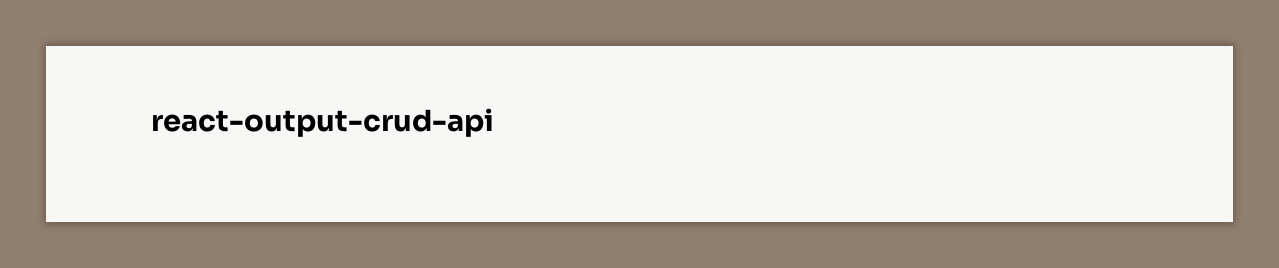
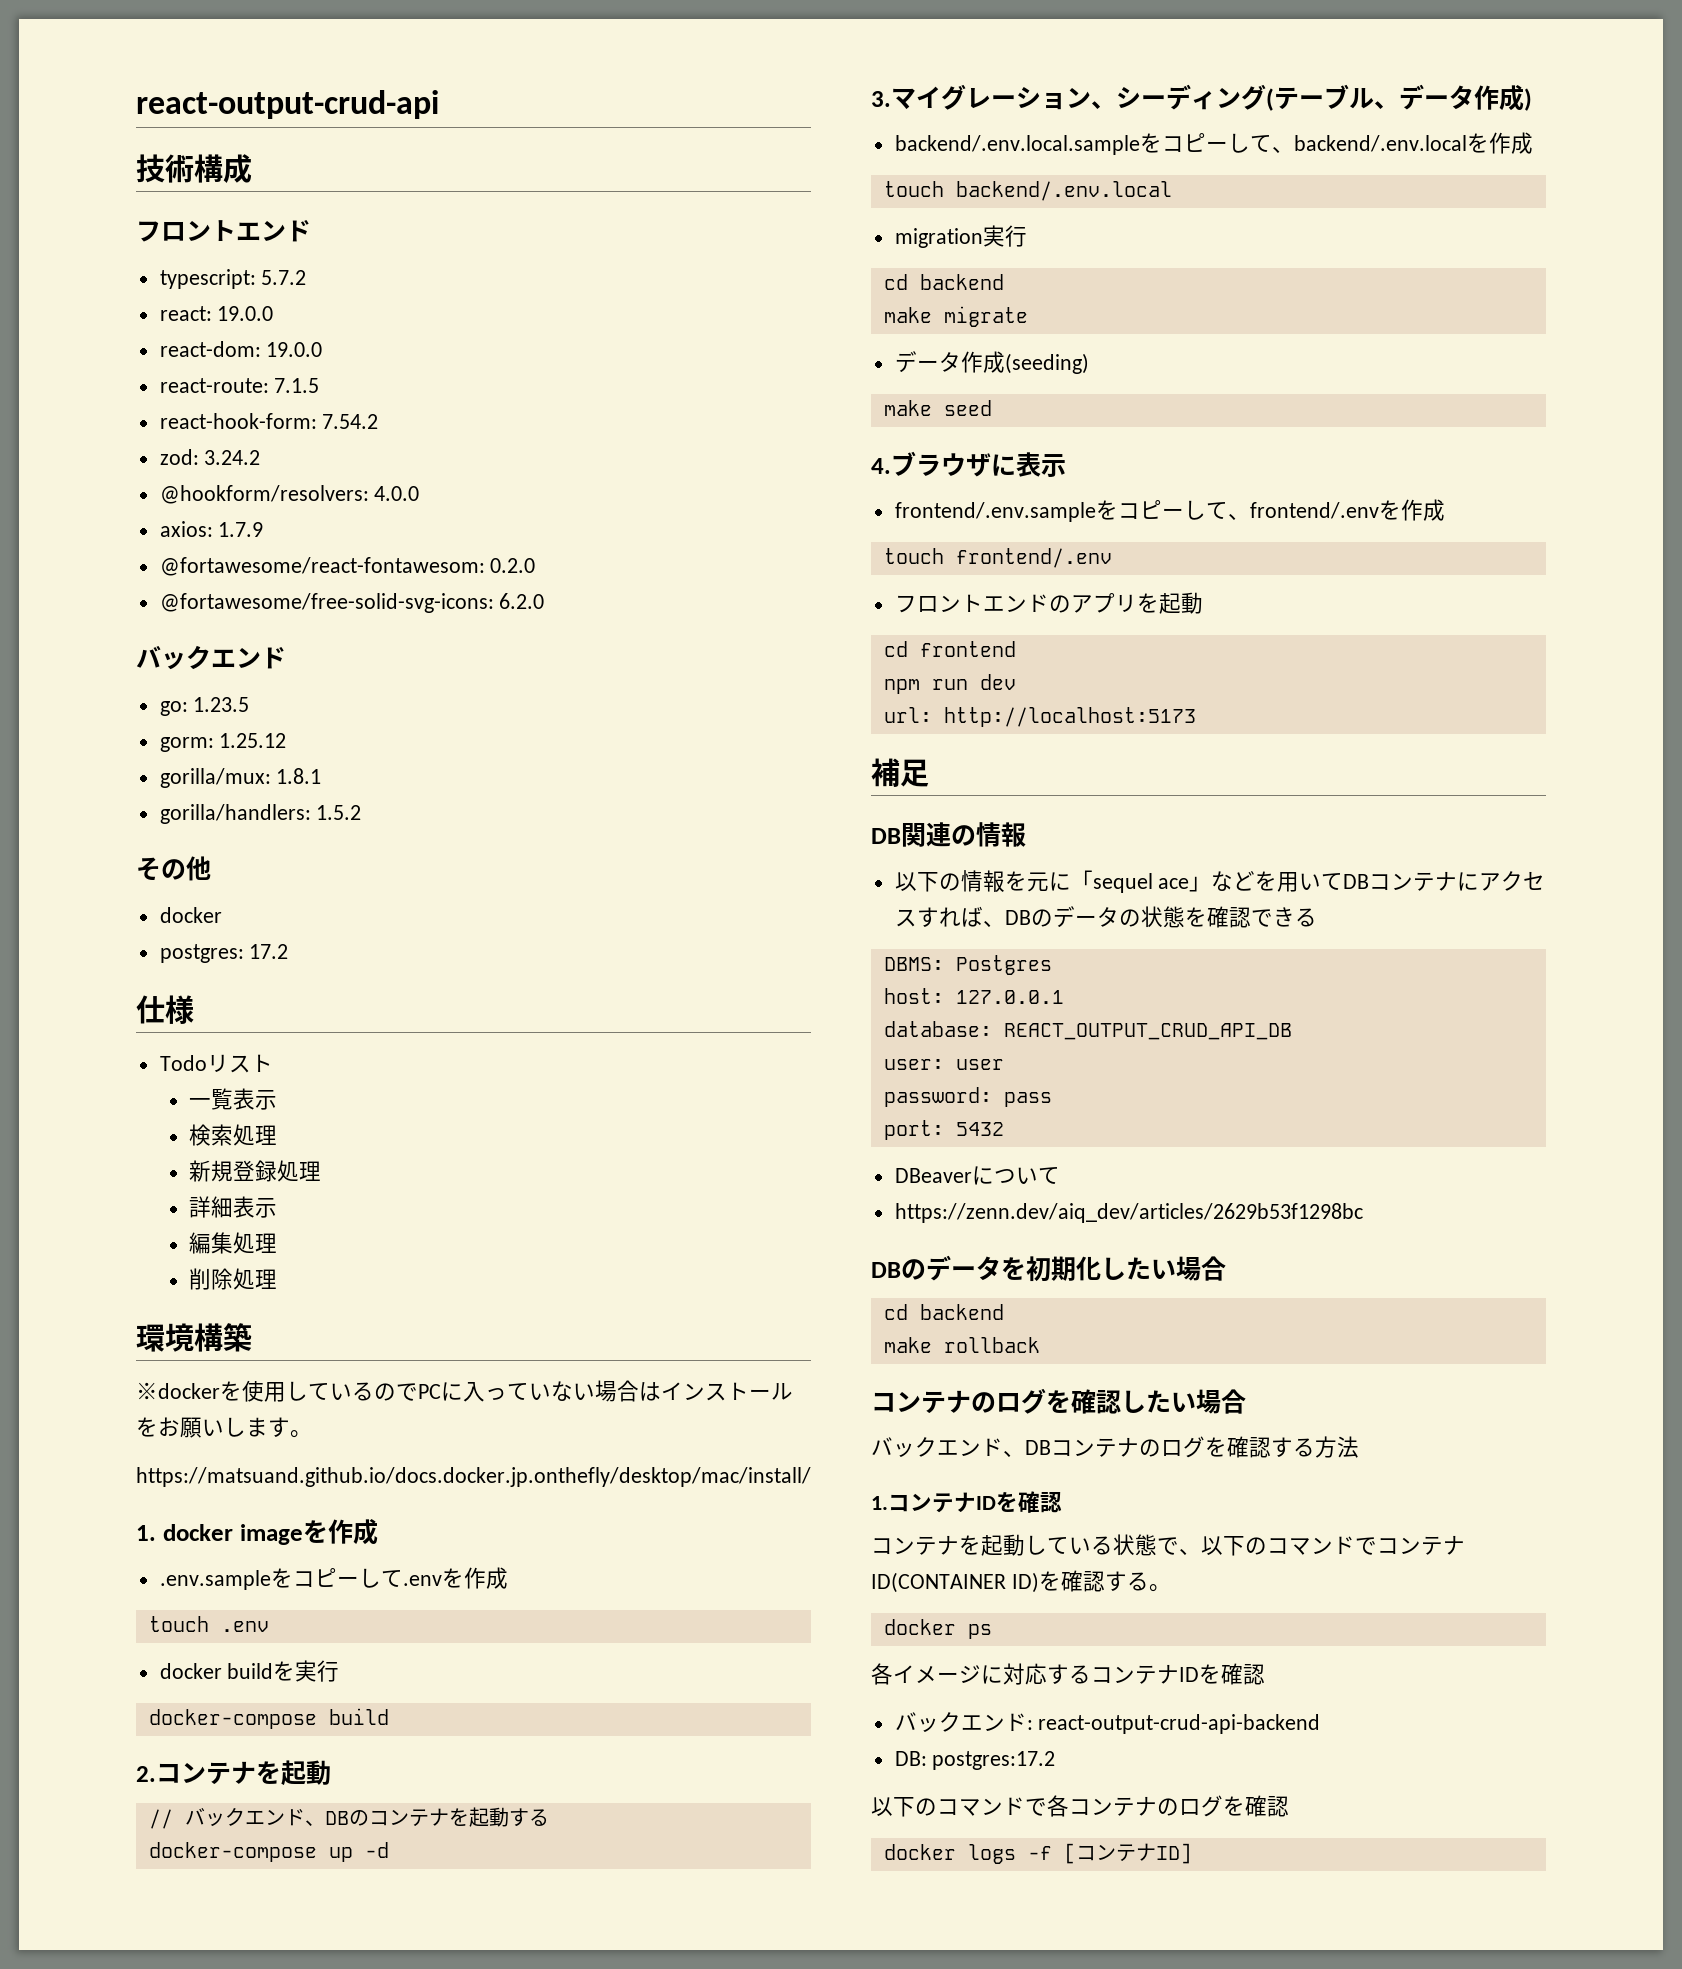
+ 技術構成
+ フロントエンド
+ typescript: 5.7.2
+ react: 19.0.0
+ react-dom: 19.0.0
+ react-route: 7.1.5
+ react-hook-form: 7.54.2
+ zod: 3.24.2
+ @hookform/resolvers: 4.0.0
+ axios: 1.7.9
+ @fortawesome/react-fontawesom: 0.2.0
+ @fortawesome/free-solid-svg-icons: 6.2.0
+ バックエンド
+ go: 1.23.5
+ gorm: 1.25.12
+ gorilla/mux: 1.8.1
+ gorilla/handlers: 1.5.2
+ その他
+ docker
+ postgres: 17.2
+ 仕様
+ Todoリスト
+ 一覧表示
+ 検索処理
+ 新規登録処理
+ 詳細表示
+ 編集処理
+ 削除処理
+ 環境構築
+ ※dockerを使用しているのでPCに入っていない場合はインストールをお願いします。
+ https://matsuand.github.io/docs.docker.jp.onthefly/desktop/mac/install/
+ 1. docker imageを作成
+ .env.sampleをコピーして.envを作成
+ touch .env
+ docker buildを実行
+ docker-compose build
+ 2.コンテナを起動
+ // バックエンド、DBのコンテナを起動する
+ docker-compose up -d
+ 3.マイグレーション、シーディング(テーブル、データ作成)
+ backend/.env.local.sampleをコピーして、backend/.env.localを作成
+ touch backend/.env.local
+ migration実行
+ cd backend
+ make migrate
+ データ作成(seeding)
+ make seed
+ 4.ブラウザに表示
+ frontend/.env.sampleをコピーして、frontend/.envを作成
+ touch frontend/.env
+ フロントエンドのアプリを起動
+ cd frontend
+ npm run dev
+ url: http://localhost:5173
+ 補足
+ DB関連の情報
+ 以下の情報を元に「sequel ace」などを用いてDBコンテナにアクセスすれば、DBのデータの状態を確認できる
+ DBMS: Postgres
+ host: 127.0.0.1
+ database: REACT_OUTPUT_CRUD_API_DB
+ user: user
+ password: pass
+ port: 5432
+ DBeaverについて
+ https://zenn.dev/aiq_dev/articles/2629b53f1298bc
+ DBのデータを初期化したい場合
+ cd backend
+ make rollback
+ コンテナのログを確認したい場合
+ バックエンド、DBコンテナのログを確認する方法
+ 1.コンテナIDを確認
+ コンテナを起動している状態で、以下のコマンドでコンテナID(CONTAINER ID)を確認する。
+ docker ps
+ 各イメージに対応するコンテナIDを確認
+ バックエンド: react-output-crud-api-backend
+ DB: postgres:17.2
+ 以下のコマンドで各コンテナのログを確認
+ docker logs -f [コンテナID]

